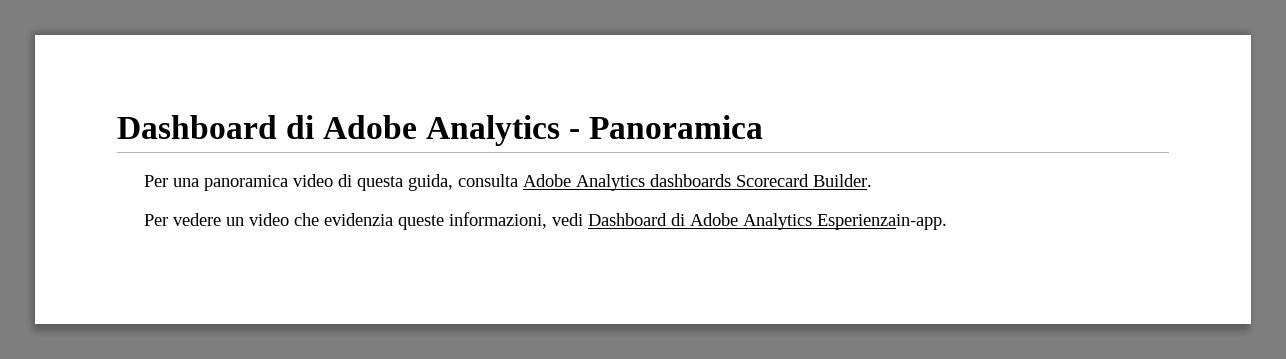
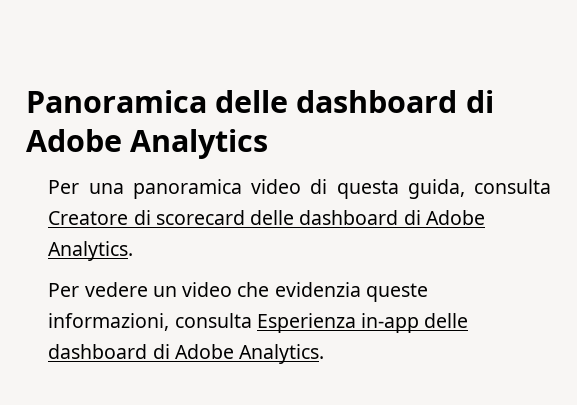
- Dashboard di Adobe Analytics - Panoramica
+ Panoramica delle dashboard di Adobe Analytics
- Per una panoramica video di questa guida, consulta Adobe Analytics dashboards Scorecard Builder.
+ Per una panoramica video di questa guida, consulta Creatore di scorecard delle dashboard di Adobe Analytics.
- Per vedere un video che evidenzia queste informazioni, vedi Dashboard di Adobe Analytics Esperienzain-app.
+ Per vedere un video che evidenzia queste informazioni, consulta Esperienza in-app delle dashboard di Adobe Analytics.

